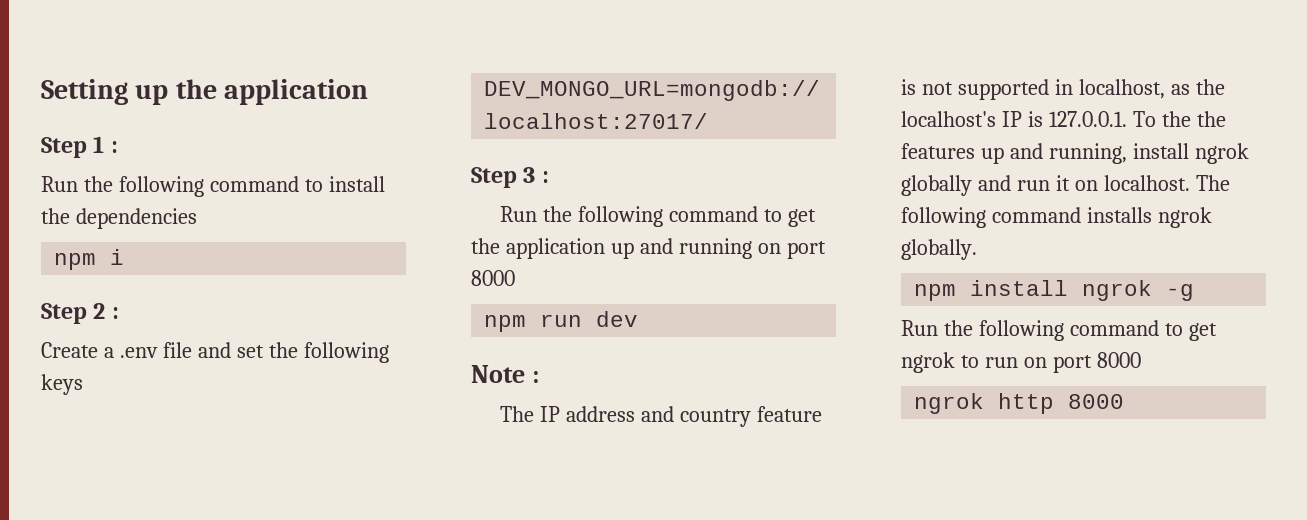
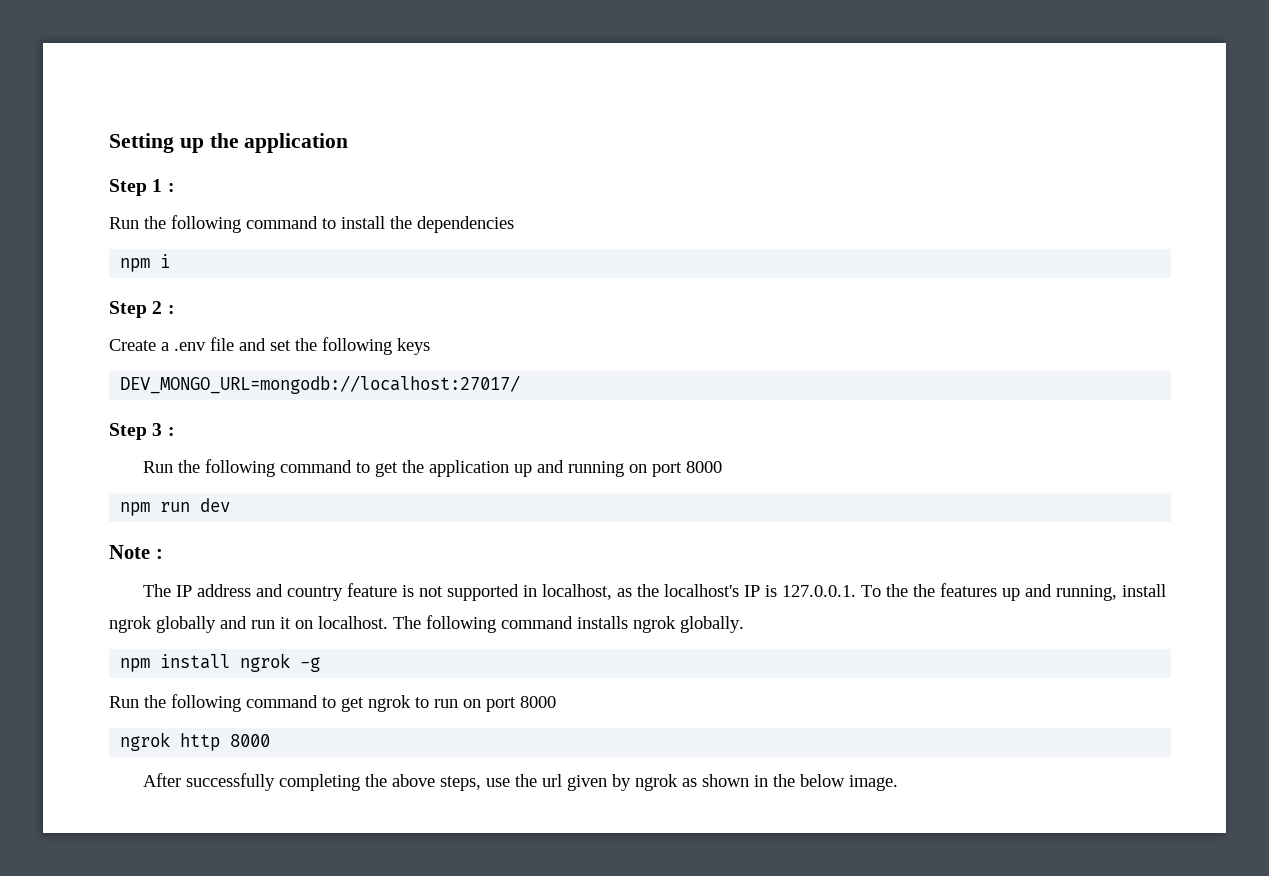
+ After successfully completing the above steps, use the url given by ngrok as shown in the below image.

